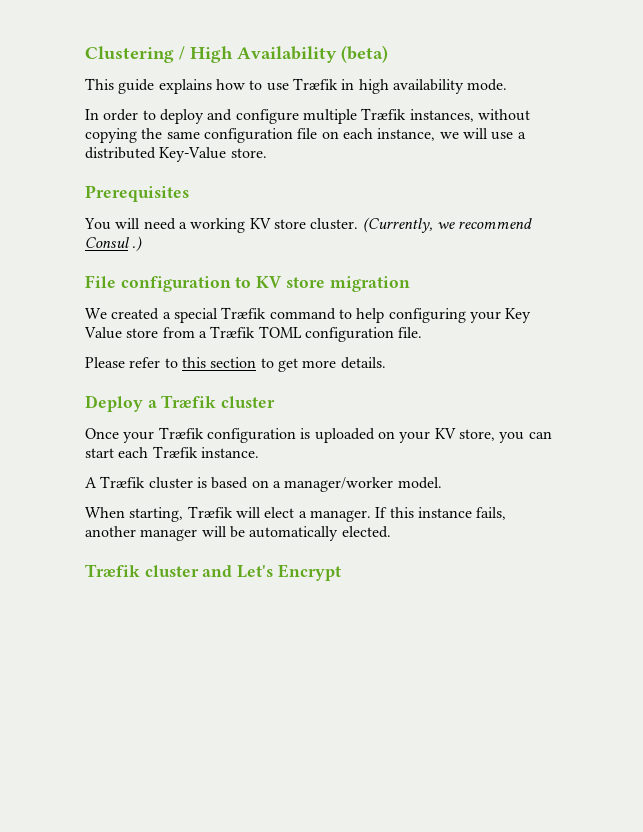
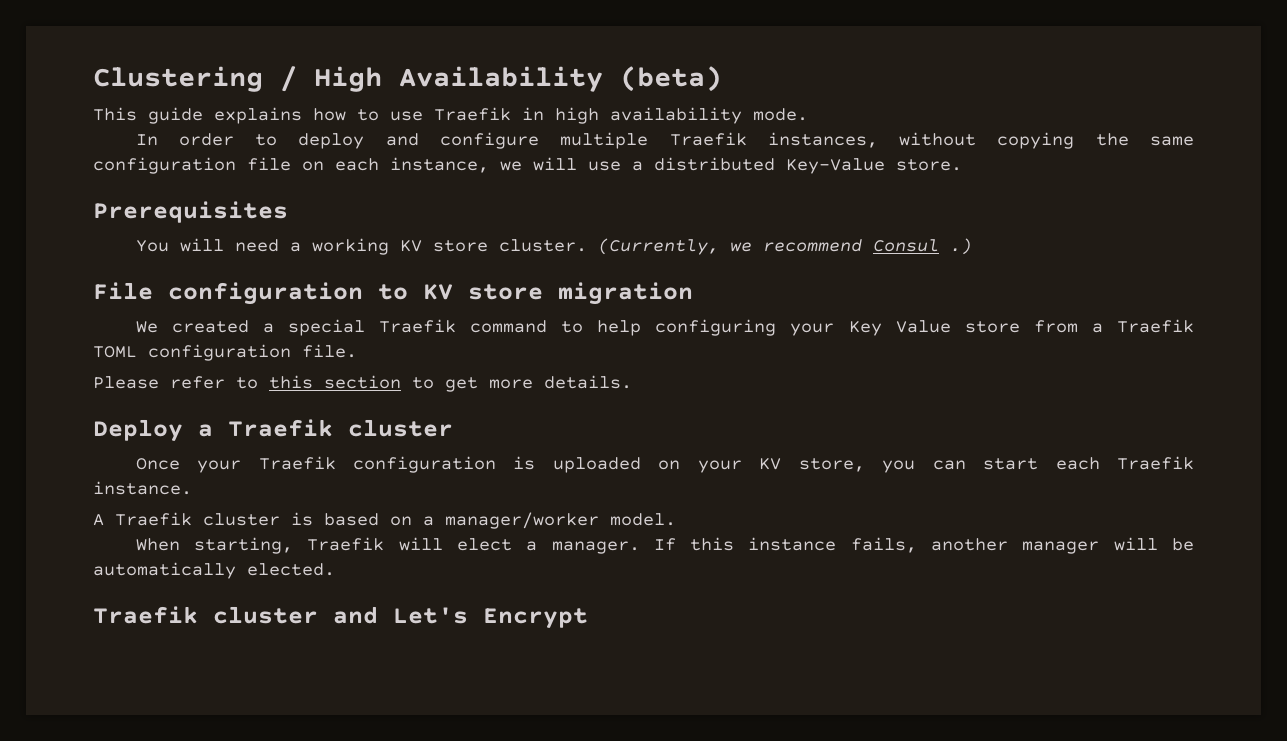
- This guide explains how to use Træfik in high availability mode.
+ This guide explains how to use Traefik in high availability mode.
- In order to deploy and configure multiple Træfik instances, without copying the same configuration file on each instance, we will use a distributed Key-Value store.
+ In order to deploy and configure multiple Traefik instances, without copying the same configuration file on each instance, we will use a distributed Key-Value store.
- We created a special Træfik command to help configuring your Key Value store from a Træfik TOML configuration file.
+ We created a special Traefik command to help configuring your Key Value store from a Traefik TOML configuration file.
- Deploy a Træfik cluster
+ Deploy a Traefik cluster
- Once your Træfik configuration is uploaded on your KV store, you can start each Træfik instance.
+ Once your Traefik configuration is uploaded on your KV store, you can start each Traefik instance.
- A Træfik cluster is based on a manager/worker model.
+ A Traefik cluster is based on a manager/worker model.
- When starting, Træfik will elect a manager.
+ When starting, Traefik will elect a manager.
- Træfik cluster and Let's Encrypt
+ Traefik cluster and Let's Encrypt

